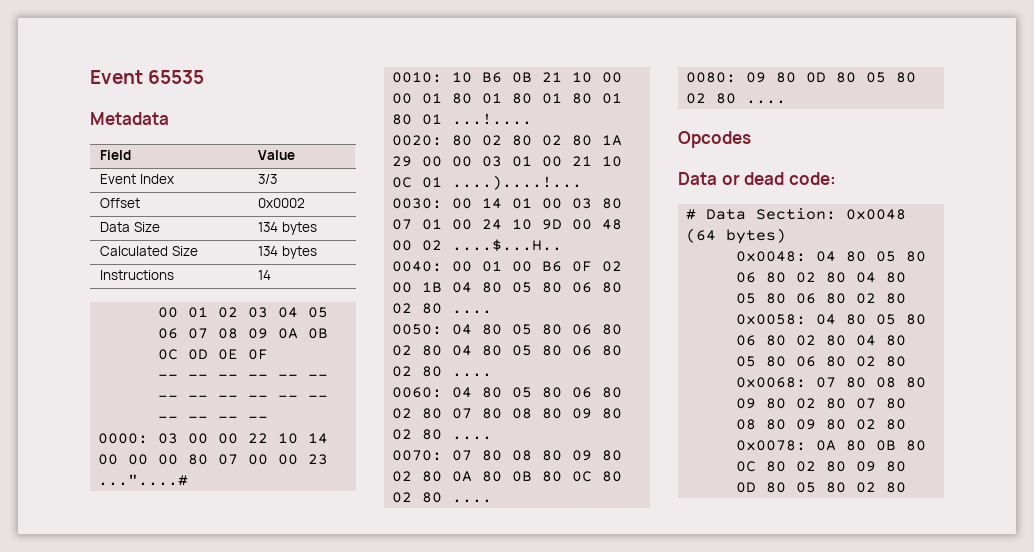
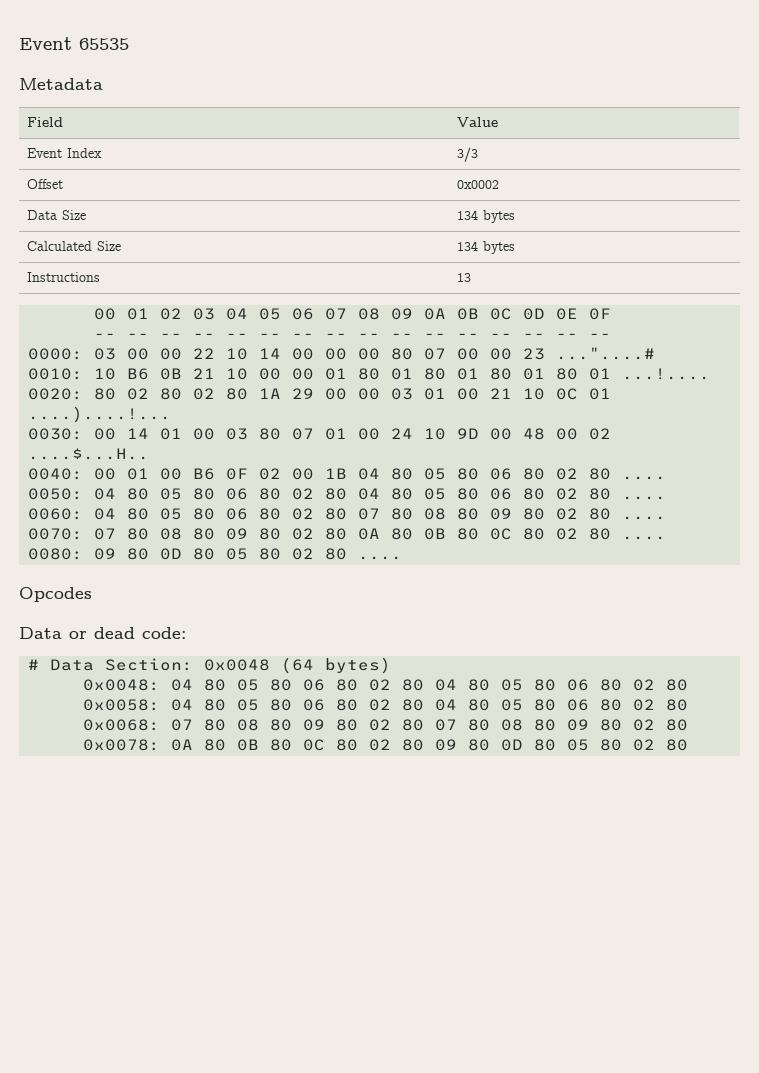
- Instructions | 14
+ Instructions | 13

